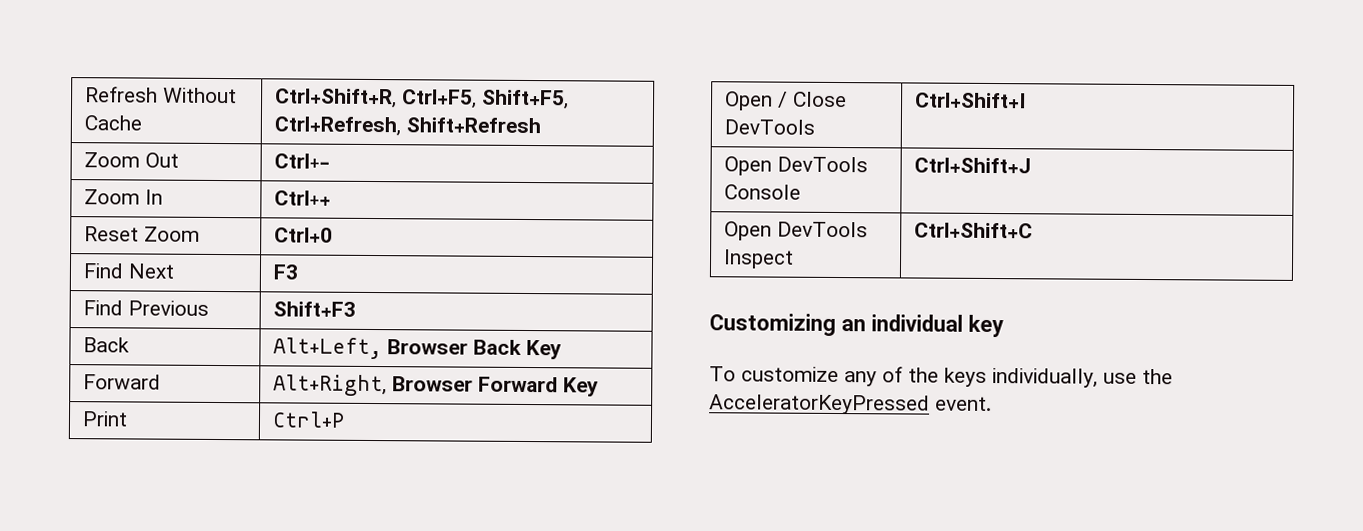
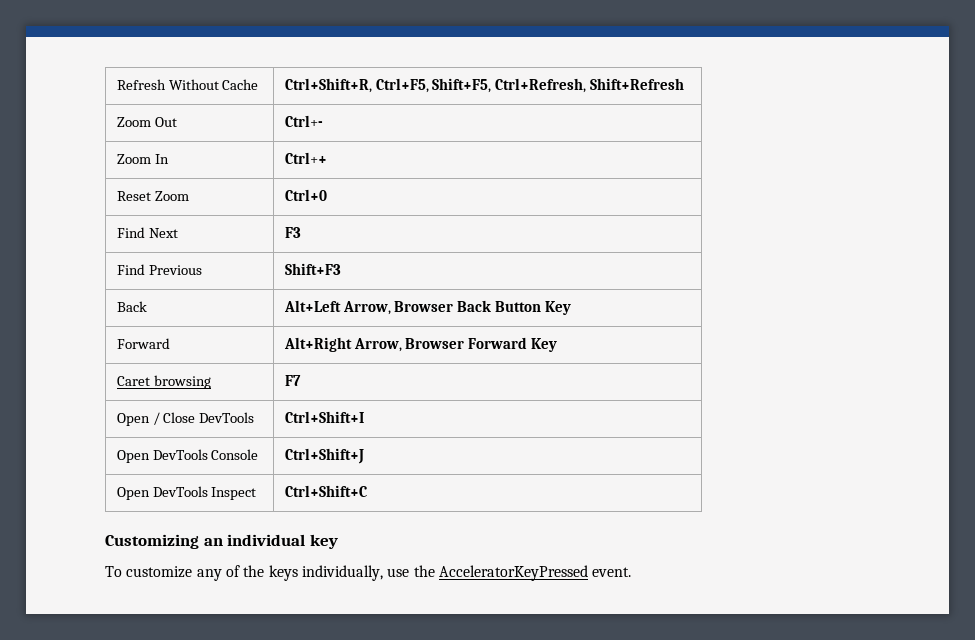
- Back | Alt+Left, Browser Back Key
+ Back | Alt+Left Arrow, Browser Back Button Key
- Forward | Alt+Right, Browser Forward Key
+ Forward | Alt+Right Arrow, Browser Forward Key
- Print | Ctrl+P
+ Caret browsing | F7

